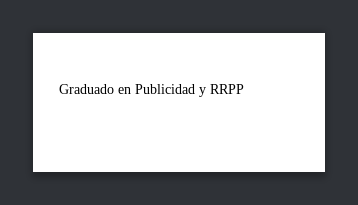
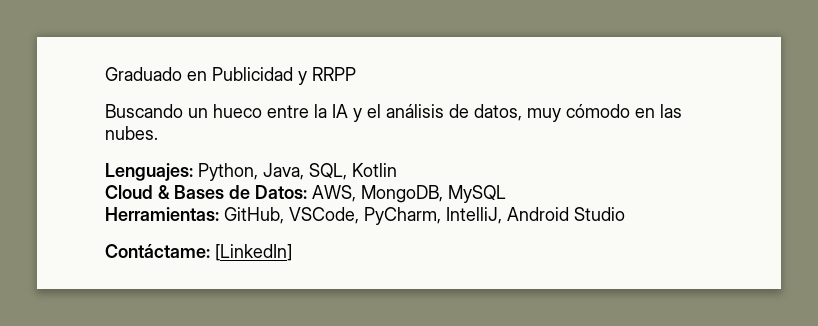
+ Buscando un hueco entre la IA y el análisis de datos, muy cómodo en las nubes.
+ Lenguajes: Python, Java, SQL, Kotlin
+ Cloud & Bases de Datos: AWS, MongoDB, MySQL
+ Herramientas: GitHub, VSCode, PyCharm, IntelliJ, Android Studio
+ Contáctame: [LinkedIn]

